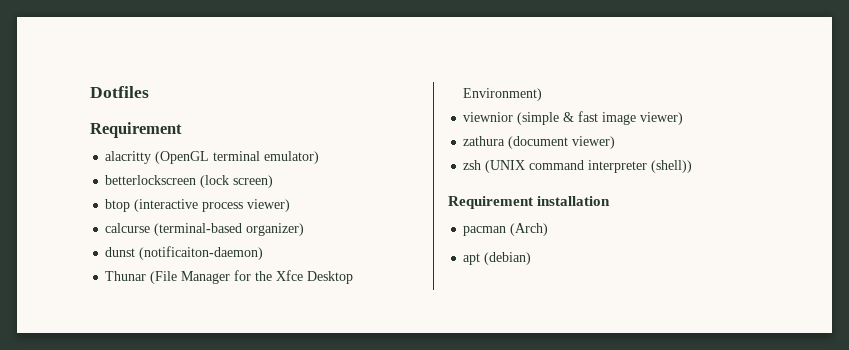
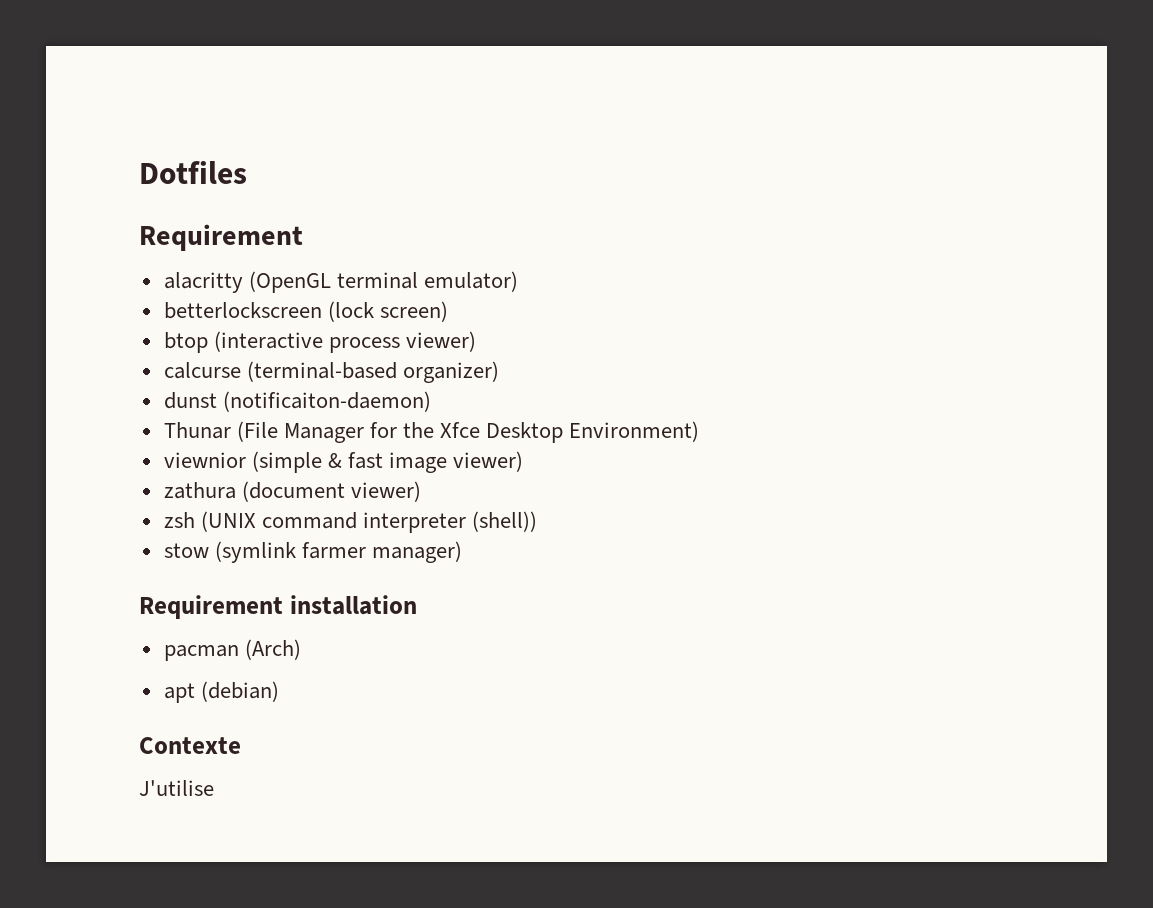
+ stow (symlink farmer manager)
+ Contexte
+ J'utilise

